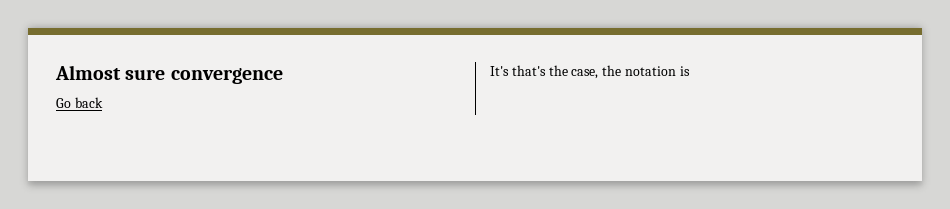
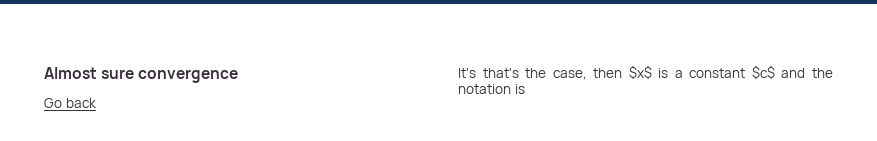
- It's that's the case, the notation is
+ It's that's the case, then $x$ is a constant $c$ and the notation is

